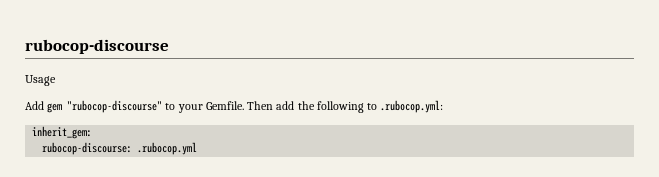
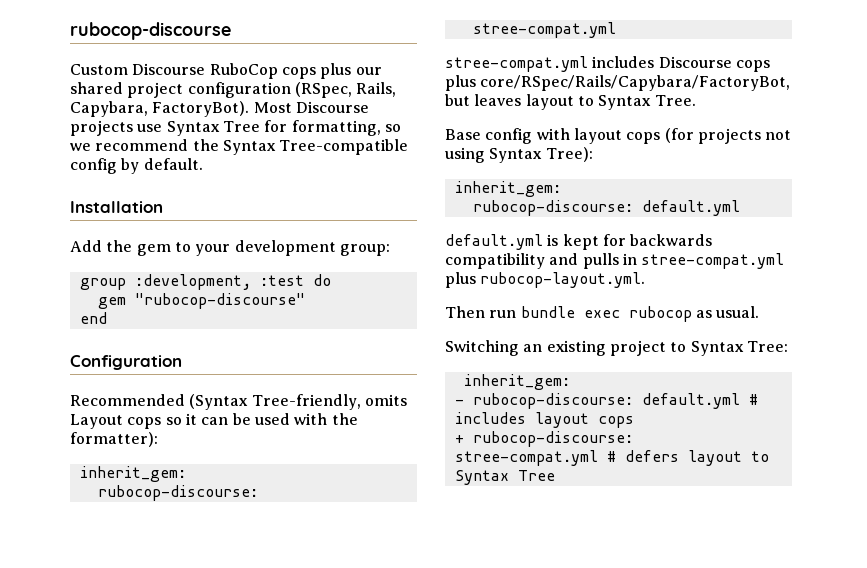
- Usage
- Add gem "rubocop-discourse" to your Gemfile. Then add the following to .rubocop.yml:
+ Custom Discourse RuboCop cops plus our shared project configuration (RSpec, Rails, Capybara, FactoryBot). Most Discourse projects use Syntax Tree for formatting, so we recommend the Syntax Tree-compatible config by default.
+ Installation
+ Add the gem to your development group:
+ group :development, :test do
+ gem "rubocop-discourse"
+ end
+ Configuration
+ Recommended (Syntax Tree-friendly, omits Layout cops so it can be used with the formatter):
  inherit_gem:
- rubocop-discourse: .rubocop.yml
+ rubocop-discourse: stree-compat.yml
+ stree-compat.yml includes Discourse cops plus core/RSpec/Rails/Capybara/FactoryBot, but leaves layout to Syntax Tree.
+ Base config with layout cops (for projects not using Syntax Tree):
+ inherit_gem:
+ rubocop-discourse: default.yml
+ default.yml is kept for backwards compatibility and pulls in stree-compat.yml plus rubocop-layout.yml.
+ Then run bundle exec rubocop as usual.
+ Switching an existing project to Syntax Tree:
+ inherit_gem:
+ - rubocop-discourse: default.yml # includes layout cops
+ + rubocop-discourse: stree-compat.yml # defers layout to Syntax Tree

